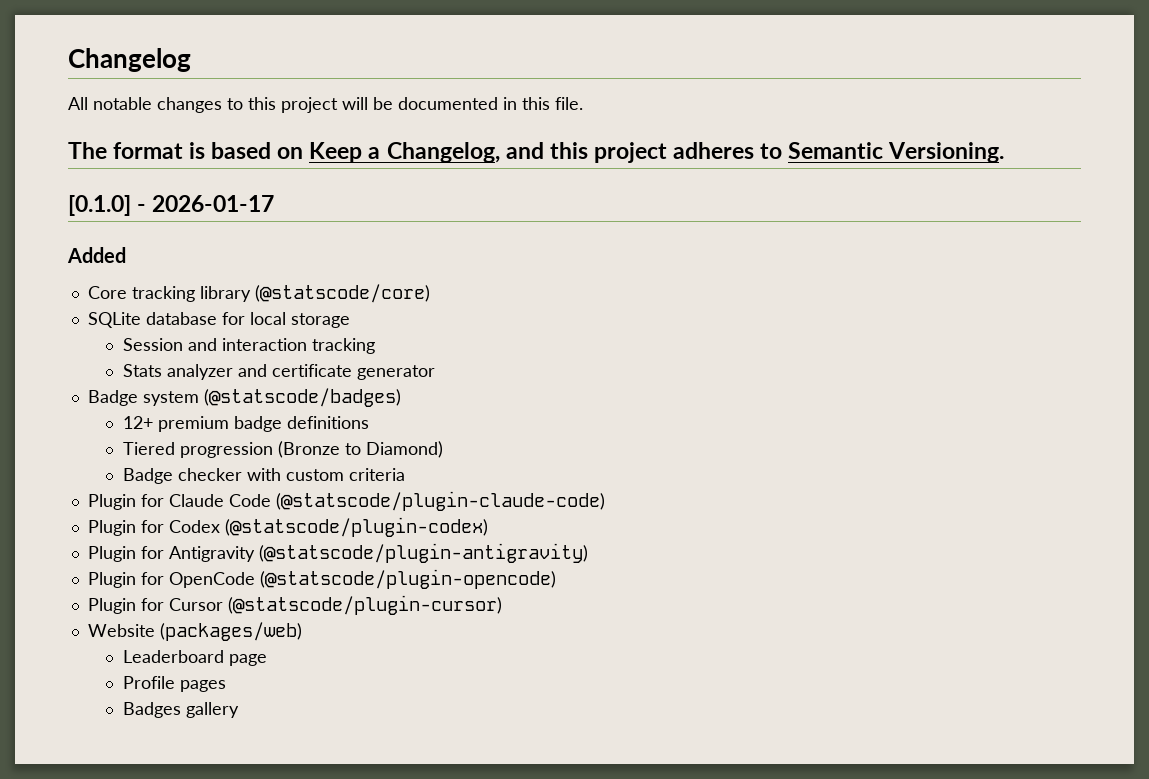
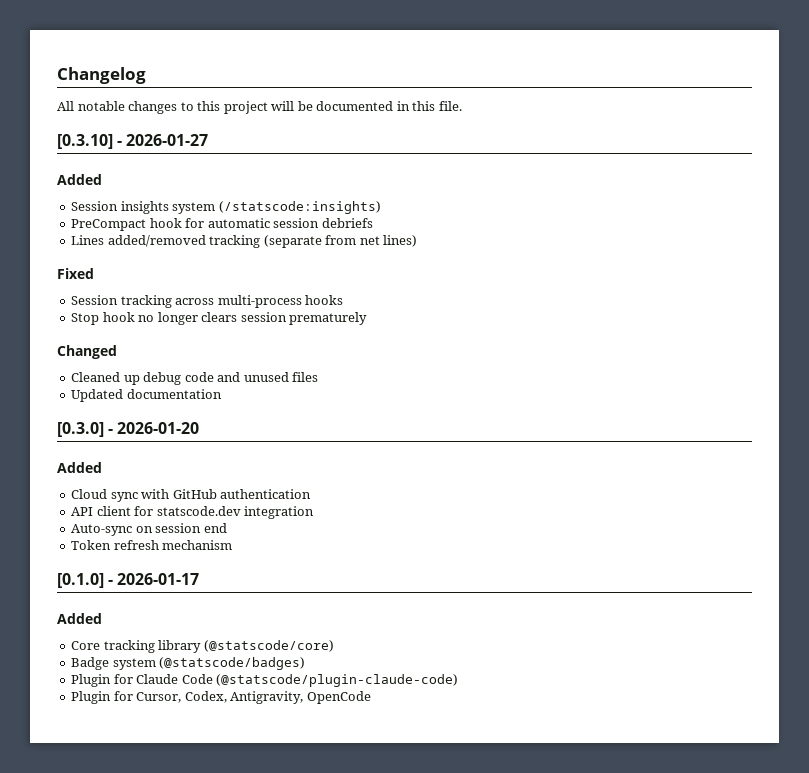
- The format is based on Keep a Changelog, and this project adheres to Semantic Versioning.
+ [0.3.10] - 2026-01-27
+ Added
+ Session insights system (/statscode:insights)
+ PreCompact hook for automatic session debriefs
+ Lines added/removed tracking (separate from net lines)
+ Fixed
+ Session tracking across multi-process hooks
+ Stop hook no longer clears session prematurely
+ Changed
+ Cleaned up debug code and unused files
+ Updated documentation
+ [0.3.0] - 2026-01-20
+ Added
+ Cloud sync with GitHub authentication
+ API client for statscode.dev integration
+ Auto-sync on session end
+ Token refresh mechanism
- SQLite database for local storage
- Session and interaction tracking
- Stats analyzer and certificate generator
  Badge system (@statscode/badges)
- 12+ premium badge definitions
- Tiered progression (Bronze to Diamond)
- Badge checker with custom criteria
- Plugin for Codex (@statscode/plugin-codex)
- Plugin for Antigravity (@statscode/plugin-antigravity)
- Plugin for OpenCode (@statscode/plugin-opencode)
- Plugin for Cursor (@statscode/plugin-cursor)
- Website (packages/web)
- Leaderboard page
- Profile pages
- Badges gallery
+ Plugin for Cursor, Codex, Antigravity, OpenCode

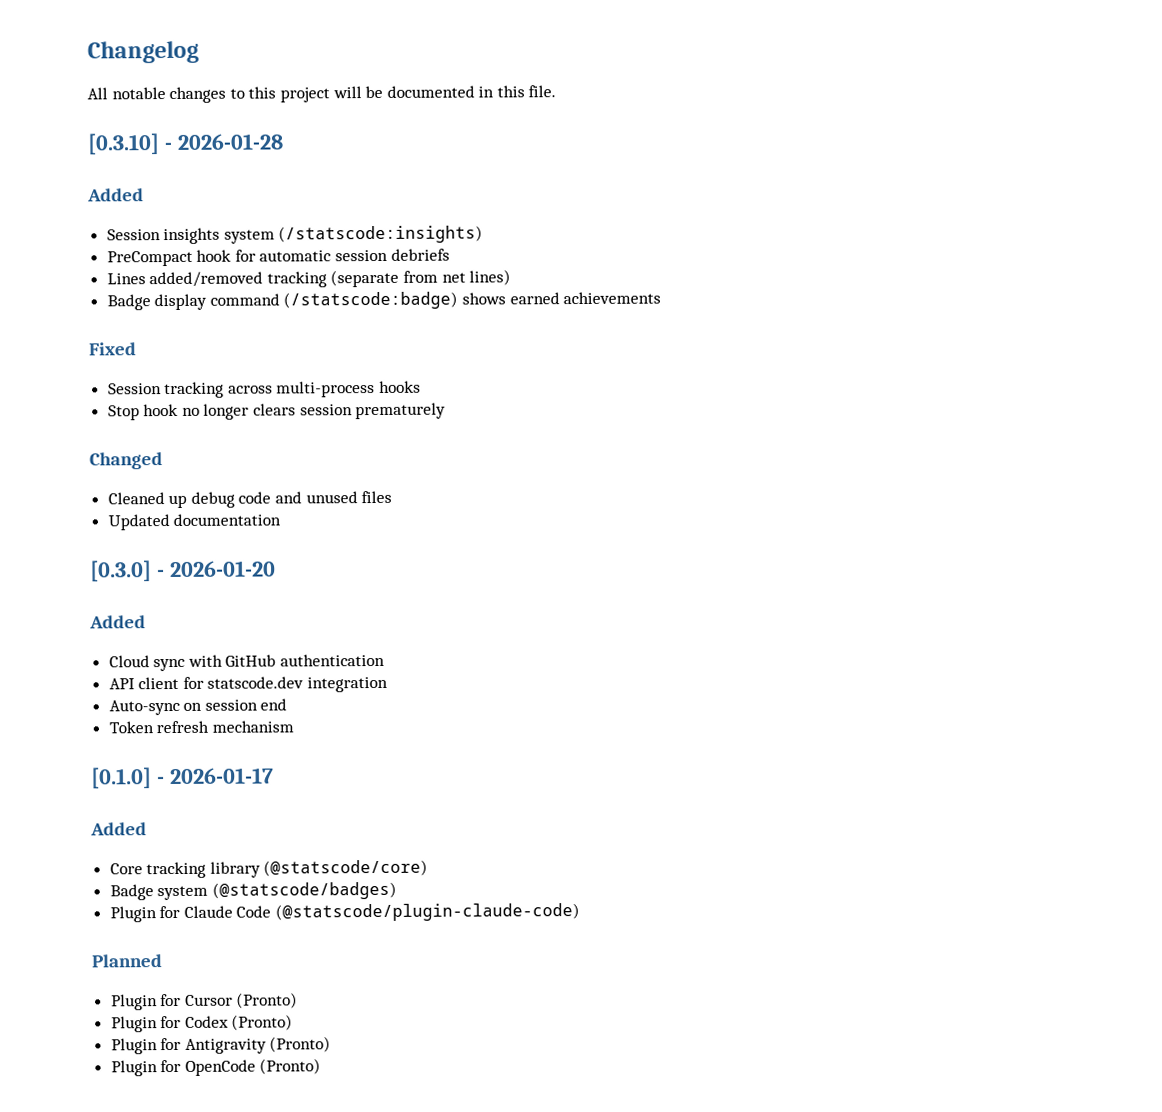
- [0.3.10] - 2026-01-27
+ [0.3.10] - 2026-01-28
+ Badge display command (/statscode:badge) shows earned achievements
- Plugin for Cursor, Codex, Antigravity, OpenCode
+ Planned
+ Plugin for Cursor (Pronto)
+ Plugin for Codex (Pronto)
+ Plugin for Antigravity (Pronto)
+ Plugin for OpenCode (Pronto)

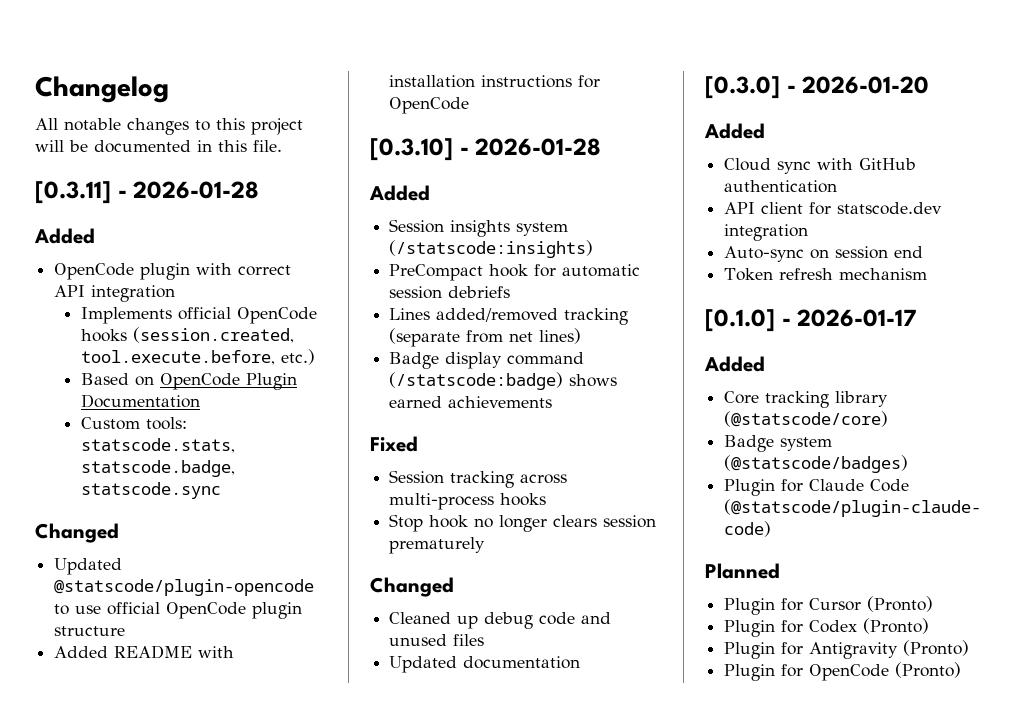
+ [0.3.11] - 2026-01-28
+ Added
+ OpenCode plugin with correct API integration
+ Implements official OpenCode hooks (session.created, tool.execute.before, etc.)
+ Based on OpenCode Plugin Documentation
+ Custom tools: statscode.stats, statscode.badge, statscode.sync
+ Changed
+ Updated @statscode/plugin-opencode to use official OpenCode plugin structure
+ Added README with installation instructions for OpenCode

